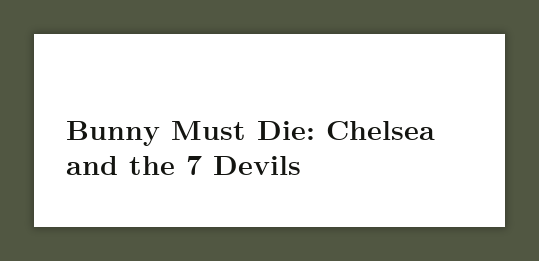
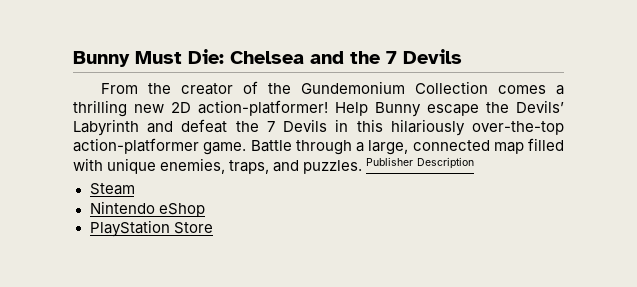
+ From the creator of the Gundemonium Collection comes a thrilling new 2D action-platformer! Help Bunny escape the Devils’ Labyrinth and defeat the 7 Devils in this hilariously over-the-top action-platformer game. Battle through a large, connected map filled with unique enemies, traps, and puzzles. Publisher Description
+ Steam
+ Nintendo eShop
+ PlayStation Store

